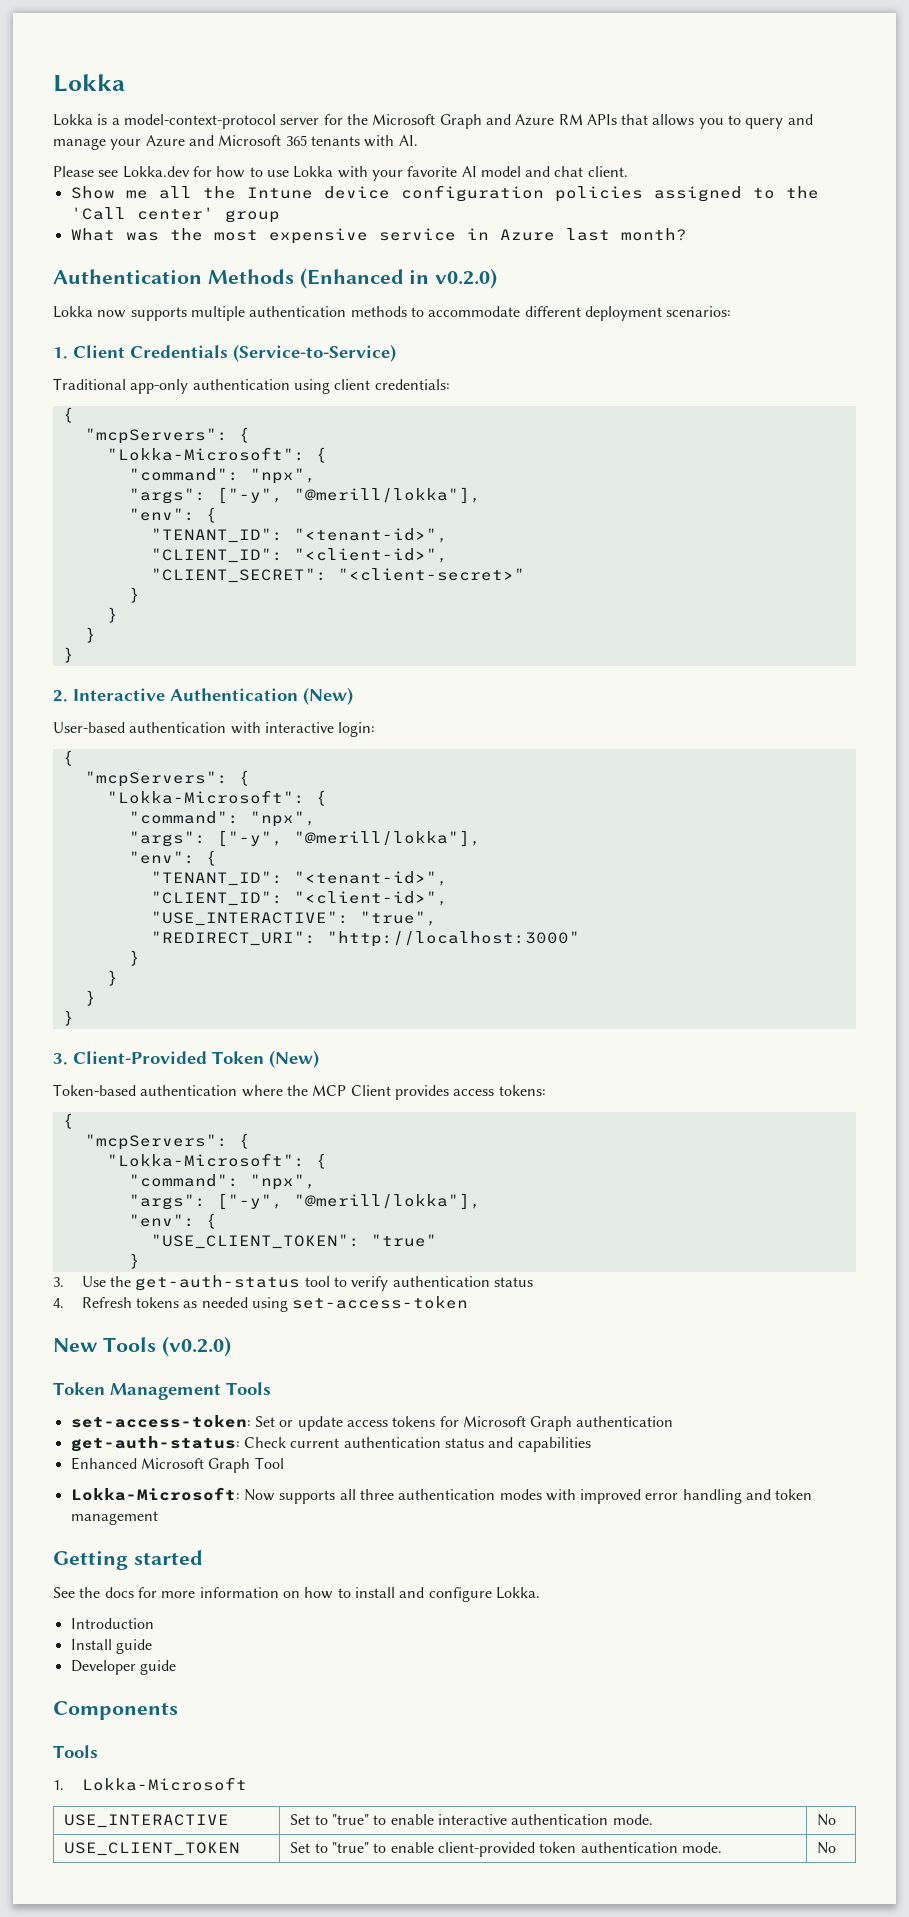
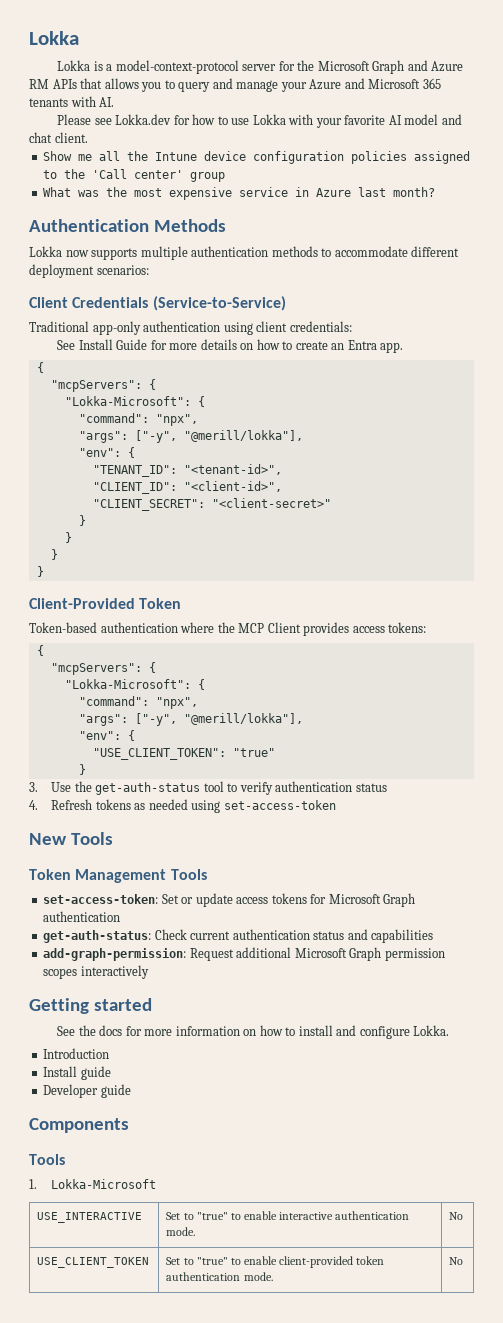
- Authentication Methods (Enhanced in v0.2.0)
+ Authentication Methods
- 1. Client Credentials (Service-to-Service)
+ Client Credentials (Service-to-Service)
+ See Install Guide for more details on how to create an Entra app.
- 2. Interactive Authentication (New)
- User-based authentication with interactive login:
- {
- "mcpServers": {
- "Lokka-Microsoft": {
- "command": "npx",
- "args": ["-y", "@merill/lokka"],
- "env": {
- "TENANT_ID": "<tenant-id>",
- "CLIENT_ID": "<client-id>",
- "USE_INTERACTIVE": "true",
- "REDIRECT_URI": "http://localhost:3000"
- }
- }
- }
- }
- 3. Client-Provided Token (New)
+ Client-Provided Token
- New Tools (v0.2.0)
+ New Tools
- Enhanced Microsoft Graph Tool
- Lokka-Microsoft: Now supports all three authentication modes with improved error handling and token management
+ add-graph-permission: Request additional Microsoft Graph permission scopes interactively

